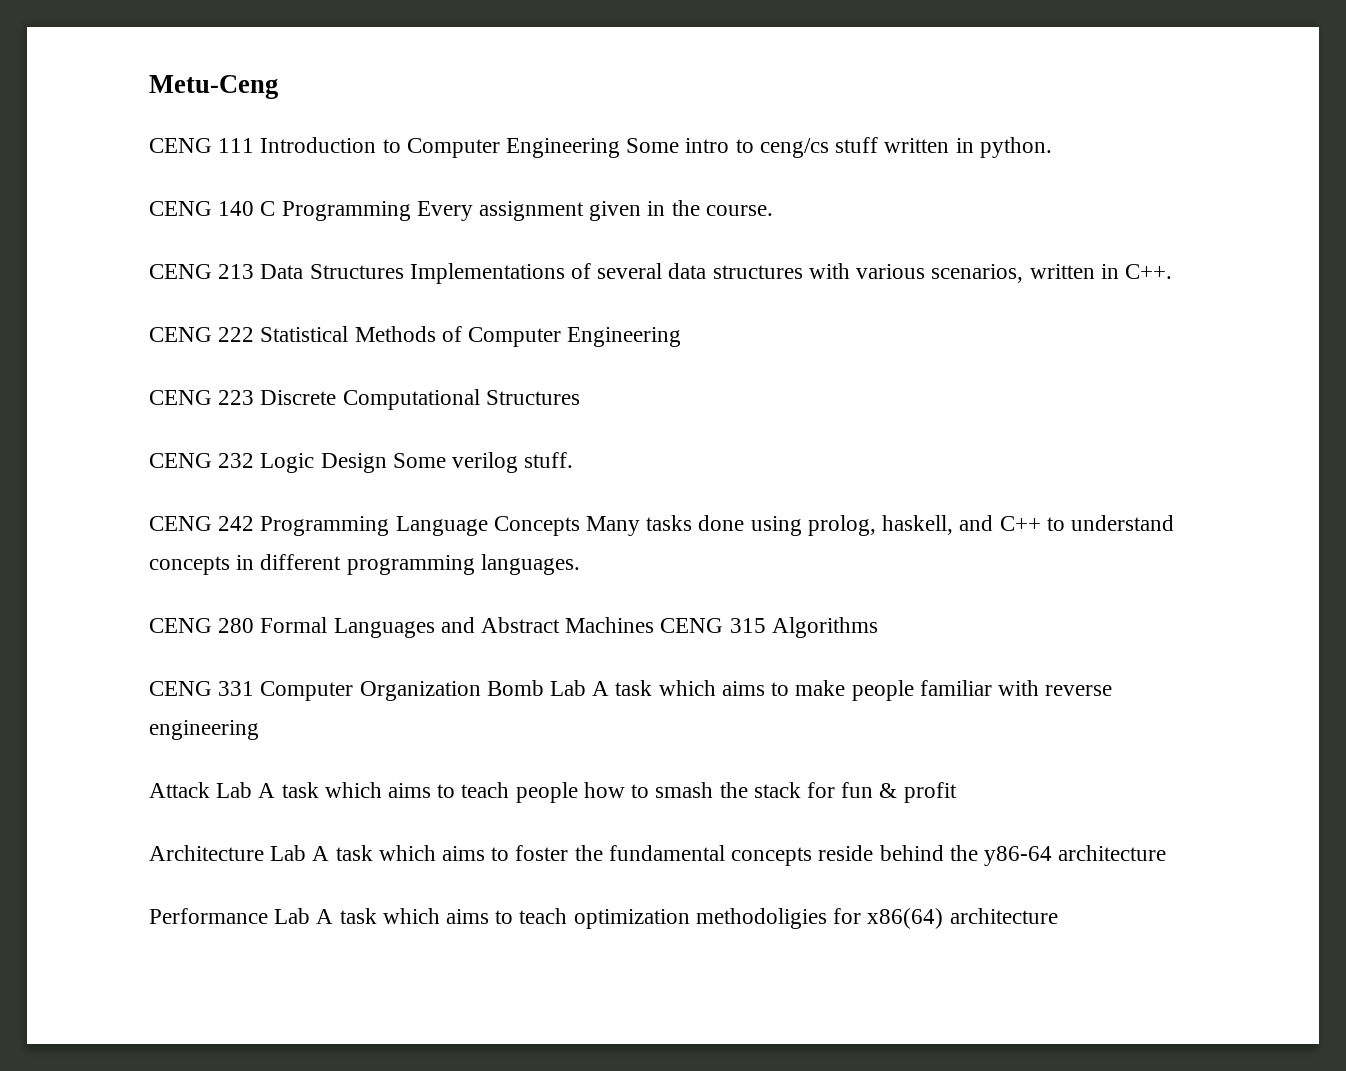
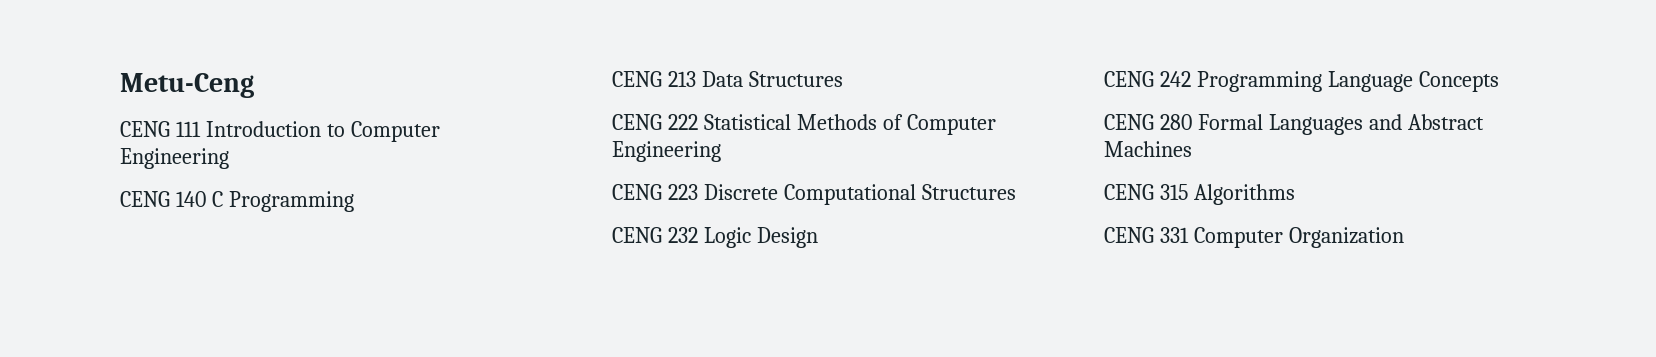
- CENG 111 Introduction to Computer Engineering Some intro to ceng/cs stuff written in python.
- CENG 140 C Programming Every assignment given in the course.
- CENG 213 Data Structures Implementations of several data structures with various scenarios, written in C++.
+ CENG 111 Introduction to Computer Engineering
+ CENG 140 C Programming
+ CENG 213 Data Structures
- CENG 232 Logic Design Some verilog stuff.
+ CENG 232 Logic Design
- CENG 242 Programming Language Concepts Many tasks done using prolog, haskell, and C++ to understand concepts in different programming languages.
+ CENG 242 Programming Language Concepts
- CENG 280 Formal Languages and Abstract Machines CENG 315 Algorithms
+ CENG 280 Formal Languages and Abstract Machines
+ CENG 315 Algorithms
- CENG 331 Computer Organization Bomb Lab A task which aims to make people familiar with reverse engineering
- Attack Lab A task which aims to teach people how to smash the stack for fun & profit
- Architecture Lab A task which aims to foster the fundamental concepts reside behind the y86-64 architecture
- Performance Lab A task which aims to teach optimization methodoligies for x86(64) architecture
+ CENG 331 Computer Organization

